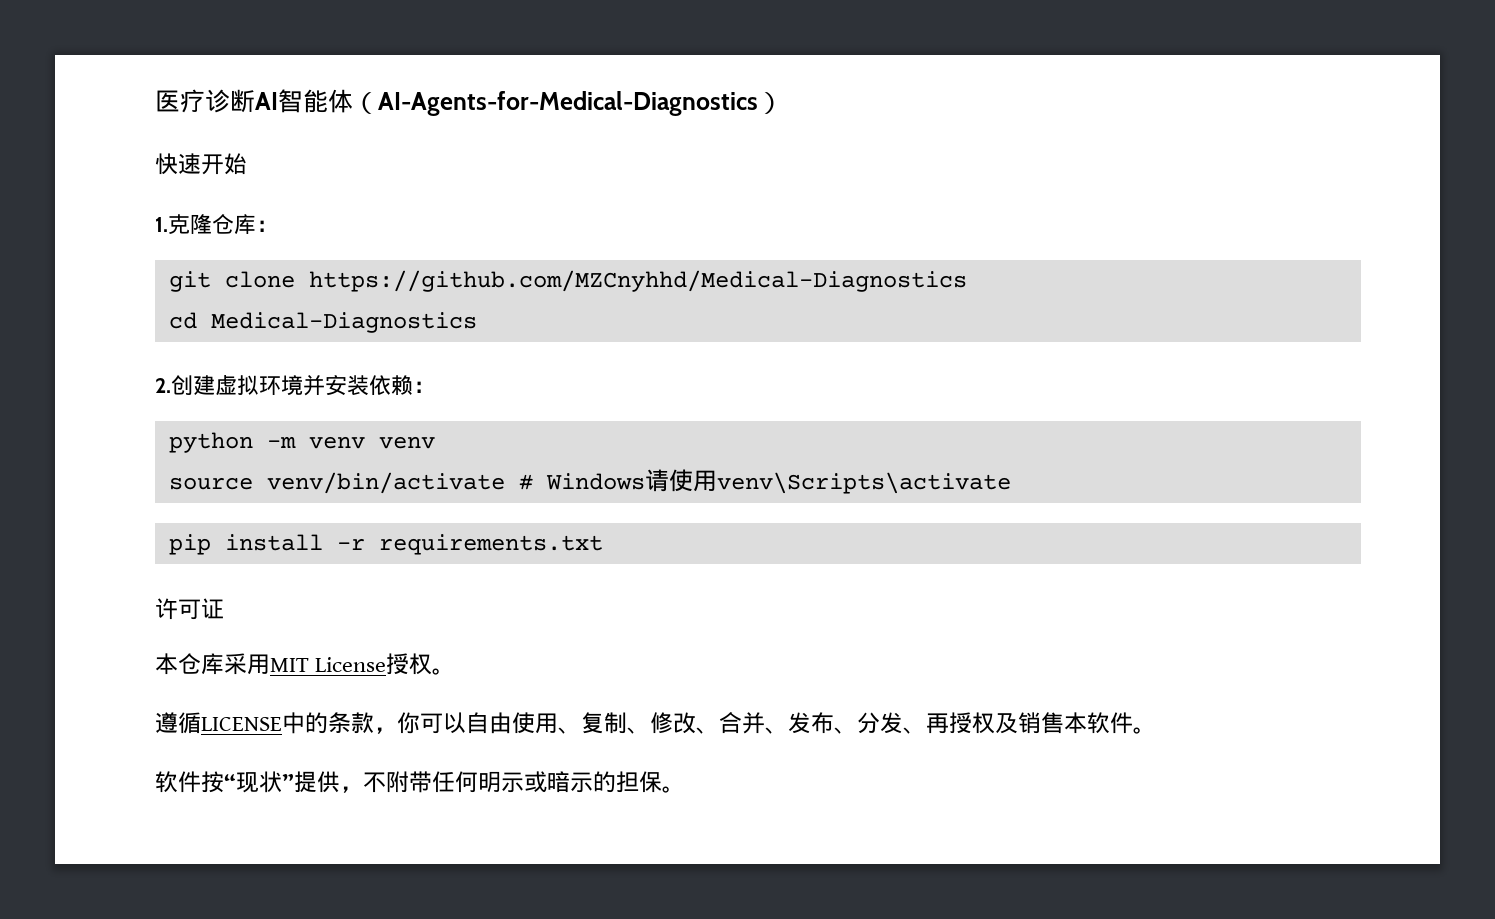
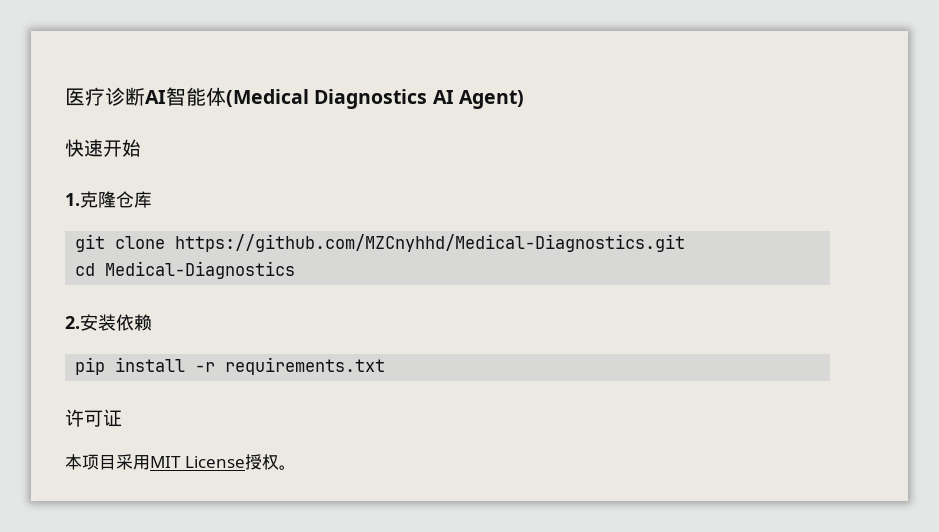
- 医疗诊断AI智能体（AI-Agents-for-Medical-Diagnostics）
+ 医疗诊断AI智能体(Medical Diagnostics AI Agent)
- 1.克隆仓库：
+ 1.克隆仓库
- git clone https://github.com/MZCnyhhd/Medical-Diagnostics
+ git clone https://github.com/MZCnyhhd/Medical-Diagnostics.git
- 2.创建虚拟环境并安装依赖：
- python -m venv venv
- source venv/bin/activate # Windows请使用venv\Scripts\activate
+ 2.安装依赖
- 本仓库采用MIT License授权。
+ 本项目采用MIT License授权。
- 遵循LICENSE中的条款，你可以自由使用、复制、修改、合并、发布、分发、再授权及销售本软件。
- 软件按“现状”提供，不附带任何明示或暗示的担保。

